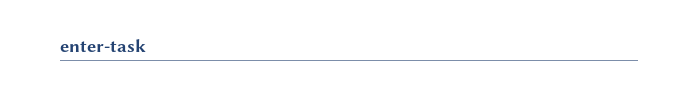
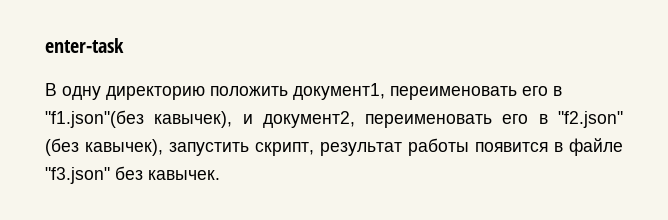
+ В одну директорию положить документ1, переименовать его в "f1.json"(без кавычек), и документ2, переименовать его в "f2.json" (без кавычек), запустить скрипт, результат работы появится в файле "f3.json" без кавычек.

